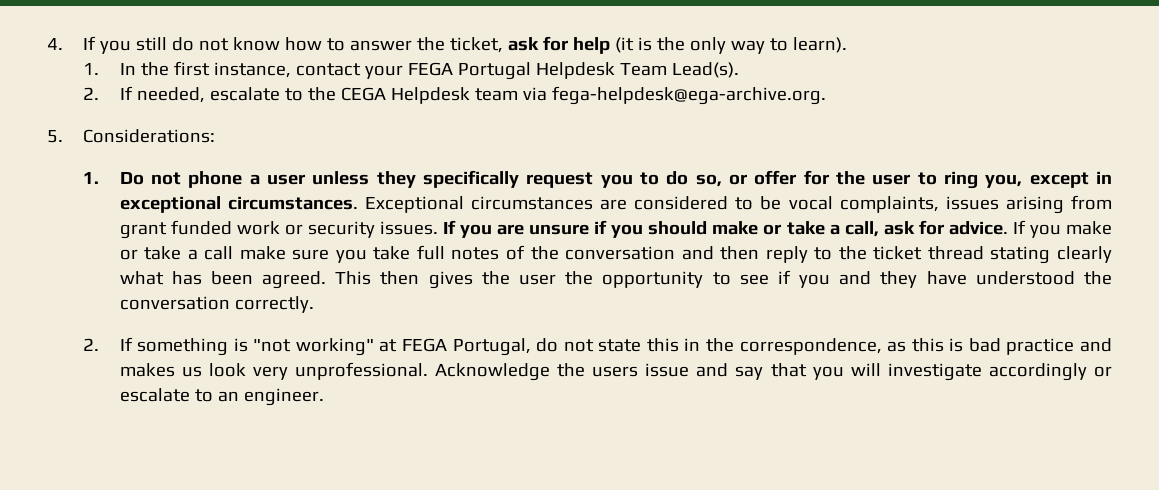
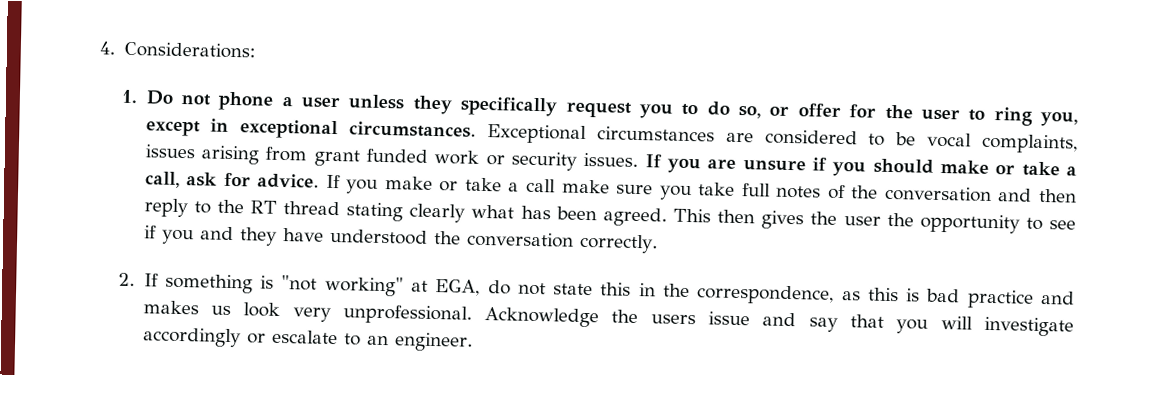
- 4. If you still do not know how to answer the ticket, ask for help (it is the only way to learn).
- 1. In the first instance, contact your FEGA Portugal Helpdesk Team Lead(s).
- 2. If needed, escalate to the CEGA Helpdesk team via fega-helpdesk@ega-archive.org.
- 5. Considerations:
+ 4. Considerations:
- If you make or take a call make sure you take full notes of the conversation and then reply to the ticket thread stating clearly what has been agreed.
+ If you make or take a call make sure you take full notes of the conversation and then reply to the RT thread stating clearly what has been agreed.
- 2. If something is "not working" at FEGA Portugal, do not state this in the correspondence, as this is bad practice and makes us look very unprofessional.
+ 2. If something is "not working" at EGA, do not state this in the correspondence, as this is bad practice and makes us look very unprofessional.

